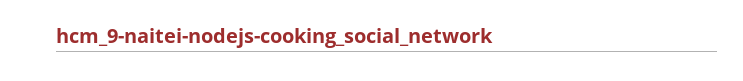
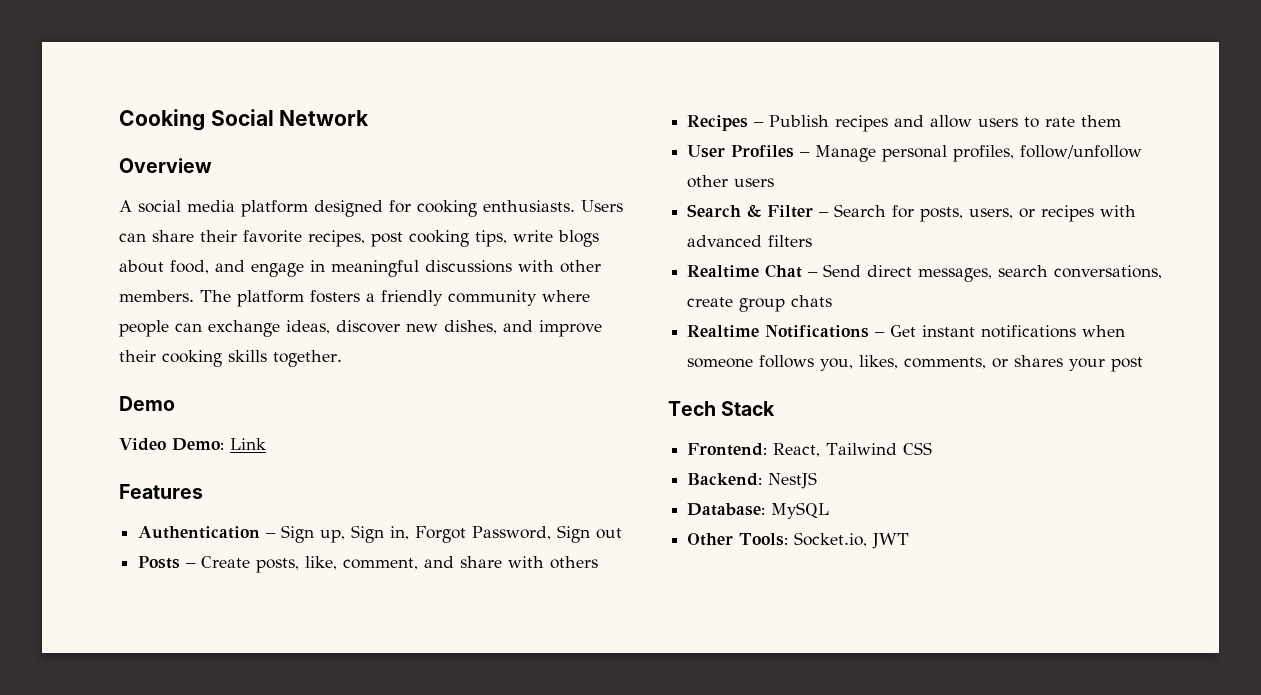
- hcm_9-naitei-nodejs-cooking_social_network
+ Cooking Social Network
+ Overview
+ A social media platform designed for cooking enthusiasts. Users can share their favorite recipes, post cooking tips, write blogs about food, and engage in meaningful discussions with other members. The platform fosters a friendly community where people can exchange ideas, discover new dishes, and improve their cooking skills together.
+ Demo
+ Video Demo: Link
+ Features
+ Authentication – Sign up, Sign in, Forgot Password, Sign out
+ Posts – Create posts, like, comment, and share with others
+ Recipes – Publish recipes and allow users to rate them
+ User Profiles – Manage personal profiles, follow/unfollow other users
+ Search & Filter – Search for posts, users, or recipes with advanced filters
+ Realtime Chat – Send direct messages, search conversations, create group chats
+ Realtime Notifications – Get instant notifications when someone follows you, likes, comments, or shares your post
+ Tech Stack
+ Frontend: React, Tailwind CSS
+ Backend: NestJS
+ Database: MySQL
+ Other Tools: Socket.io, JWT

